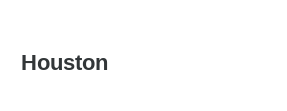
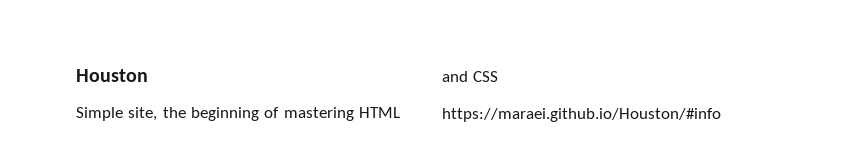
+ Simple site, the beginning of mastering HTML and CSS
+ https://maraei.github.io/Houston/#info

